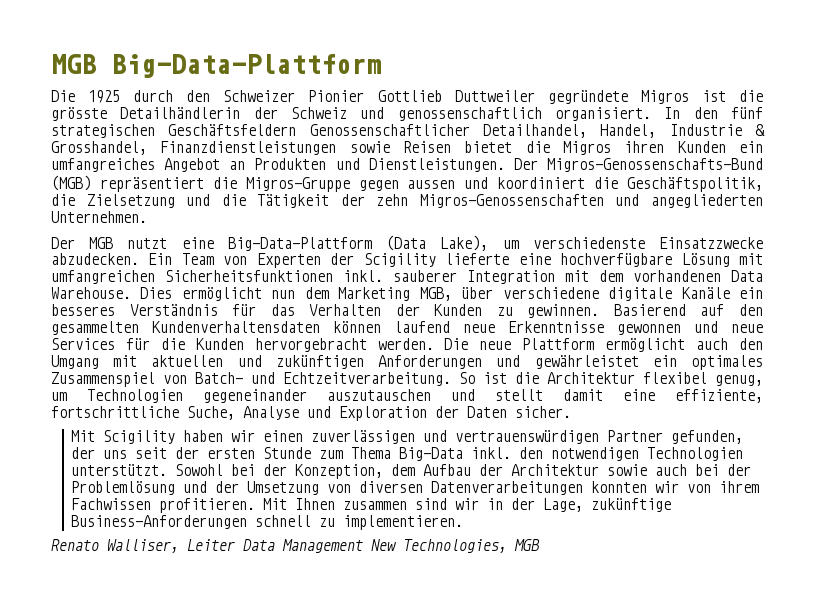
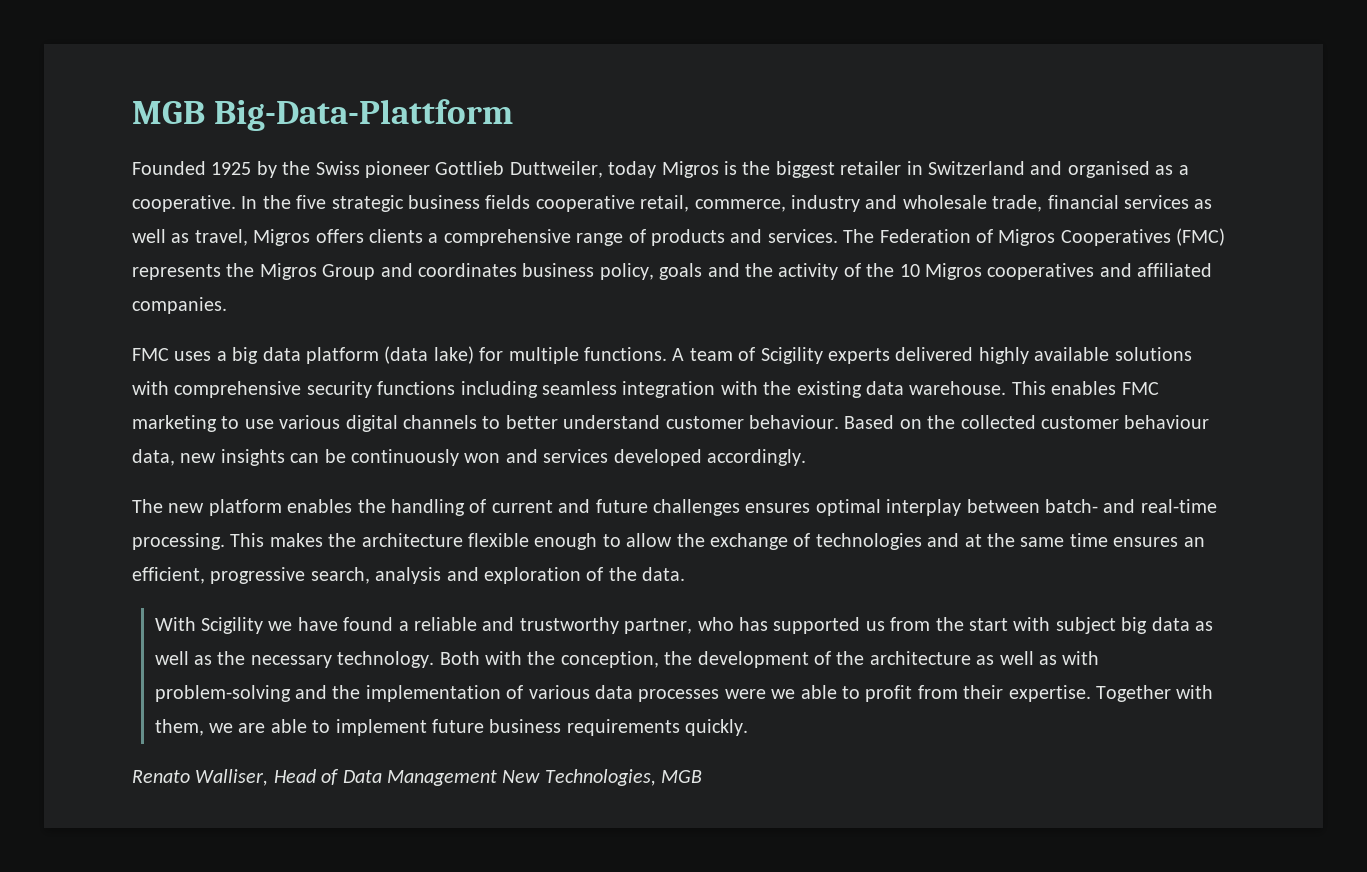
- Die 1925 durch den Schweizer Pionier Gottlieb Duttweiler gegründete Migros ist die grösste Detailhändlerin der Schweiz und genossenschaftlich organisiert. In den fünf strategischen Geschäftsfeldern Genossenschaftlicher Detailhandel, Handel, Industrie & Grosshandel, Finanzdienstleistungen sowie Reisen bietet die Migros ihren Kunden ein umfangreiches Angebot an Produkten und Dienstleistungen. Der Migros-Genossenschafts-Bund (MGB) repräsentiert die Migros-Gruppe gegen aussen und koordiniert die Geschäftspolitik, die Zielsetzung und die Tätigkeit der zehn Migros-Genossenschaften und angegliederten Unternehmen.
- Der MGB nutzt eine Big-Data-Plattform (Data Lake), um verschiedenste Einsatzzwecke abzudecken. Ein Team von Experten der Scigility lieferte eine hochverfügbare Lösung mit umfangreichen Sicherheitsfunktionen inkl. sauberer Integration mit dem vorhandenen Data Warehouse. Dies ermöglicht nun dem Marketing MGB, über verschiedene digitale Kanäle ein besseres Verständnis für das Verhalten der Kunden zu gewinnen. Basierend auf den gesammelten Kundenverhaltensdaten können laufend neue Erkenntnisse gewonnen und neue Services für die Kunden hervorgebracht werden. Die neue Plattform ermöglicht auch den Umgang mit aktuellen und zukünftigen Anforderungen und gewährleistet ein optimales Zusammenspiel von Batch- und Echtzeitverarbeitung. So ist die Architektur flexibel genug, um Technologien gegeneinander auszutauschen und stellt damit eine effiziente, fortschrittliche Suche, Analyse und Exploration der Daten sicher.
- Mit Scigility haben wir einen zuverlässigen und vertrauenswürdigen Partner gefunden, der uns seit der ersten Stunde zum Thema Big-Data inkl. den notwendigen Technologien unterstützt. Sowohl bei der Konzeption, dem Aufbau der Architektur sowie auch bei der Problemlösung und der Umsetzung von diversen Datenverarbeitungen konnten wir von ihrem Fachwissen profitieren. Mit Ihnen zusammen sind wir in der Lage, zukünftige Business-Anforderungen schnell zu implementieren.
+ Founded 1925 by the Swiss pioneer Gottlieb Duttweiler, today Migros is the biggest retailer in Switzerland and organised as a cooperative. In the five strategic business fields cooperative retail, commerce, industry and wholesale trade, financial services as well as travel, Migros offers clients a comprehensive range of products and services. The Federation of Migros Cooperatives (FMC) represents the Migros Group and coordinates business policy, goals and the activity of the 10 Migros cooperatives and affiliated companies.
+ FMC uses a big data platform (data lake) for multiple functions. A team of Scigility experts delivered highly available solutions with comprehensive security functions including seamless integration with the existing data warehouse. This enables FMC marketing to use various digital channels to better understand customer behaviour. Based on the collected customer behaviour data, new insights can be continuously won and services developed accordingly.
+ The new platform enables the handling of current and future challenges ensures optimal interplay between batch- and real-time processing. This makes the architecture flexible enough to allow the exchange of technologies and at the same time ensures an efficient, progressive search, analysis and exploration of the data.
+ With Scigility we have found a reliable and trustworthy partner, who has supported us from the start with subject big data as well as the necessary technology. Both with the conception, the development of the architecture as well as with problem-solving and the implementation of various data processes were we able to profit from their expertise. Together with them, we are able to implement future business requirements quickly.
- Renato Walliser, Leiter Data Management New Technologies, MGB
+ Renato Walliser, Head of Data Management New Technologies, MGB

